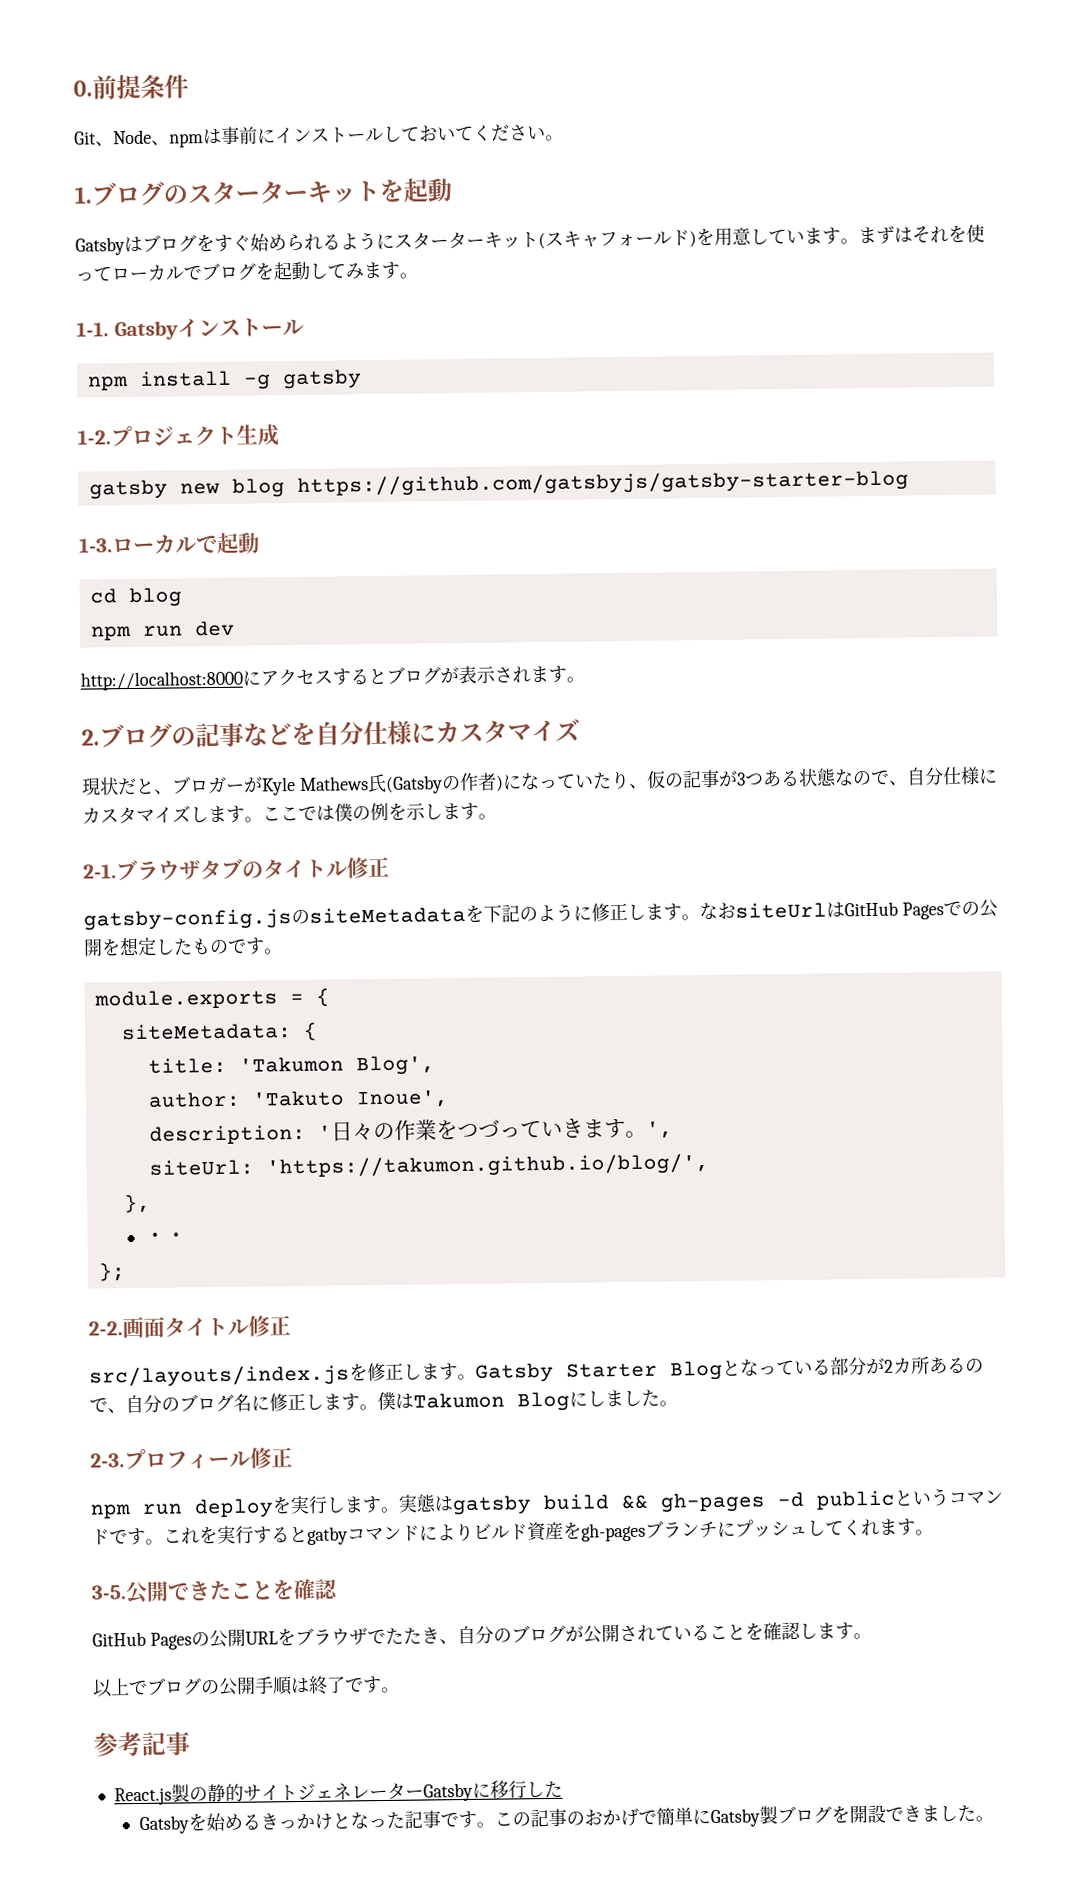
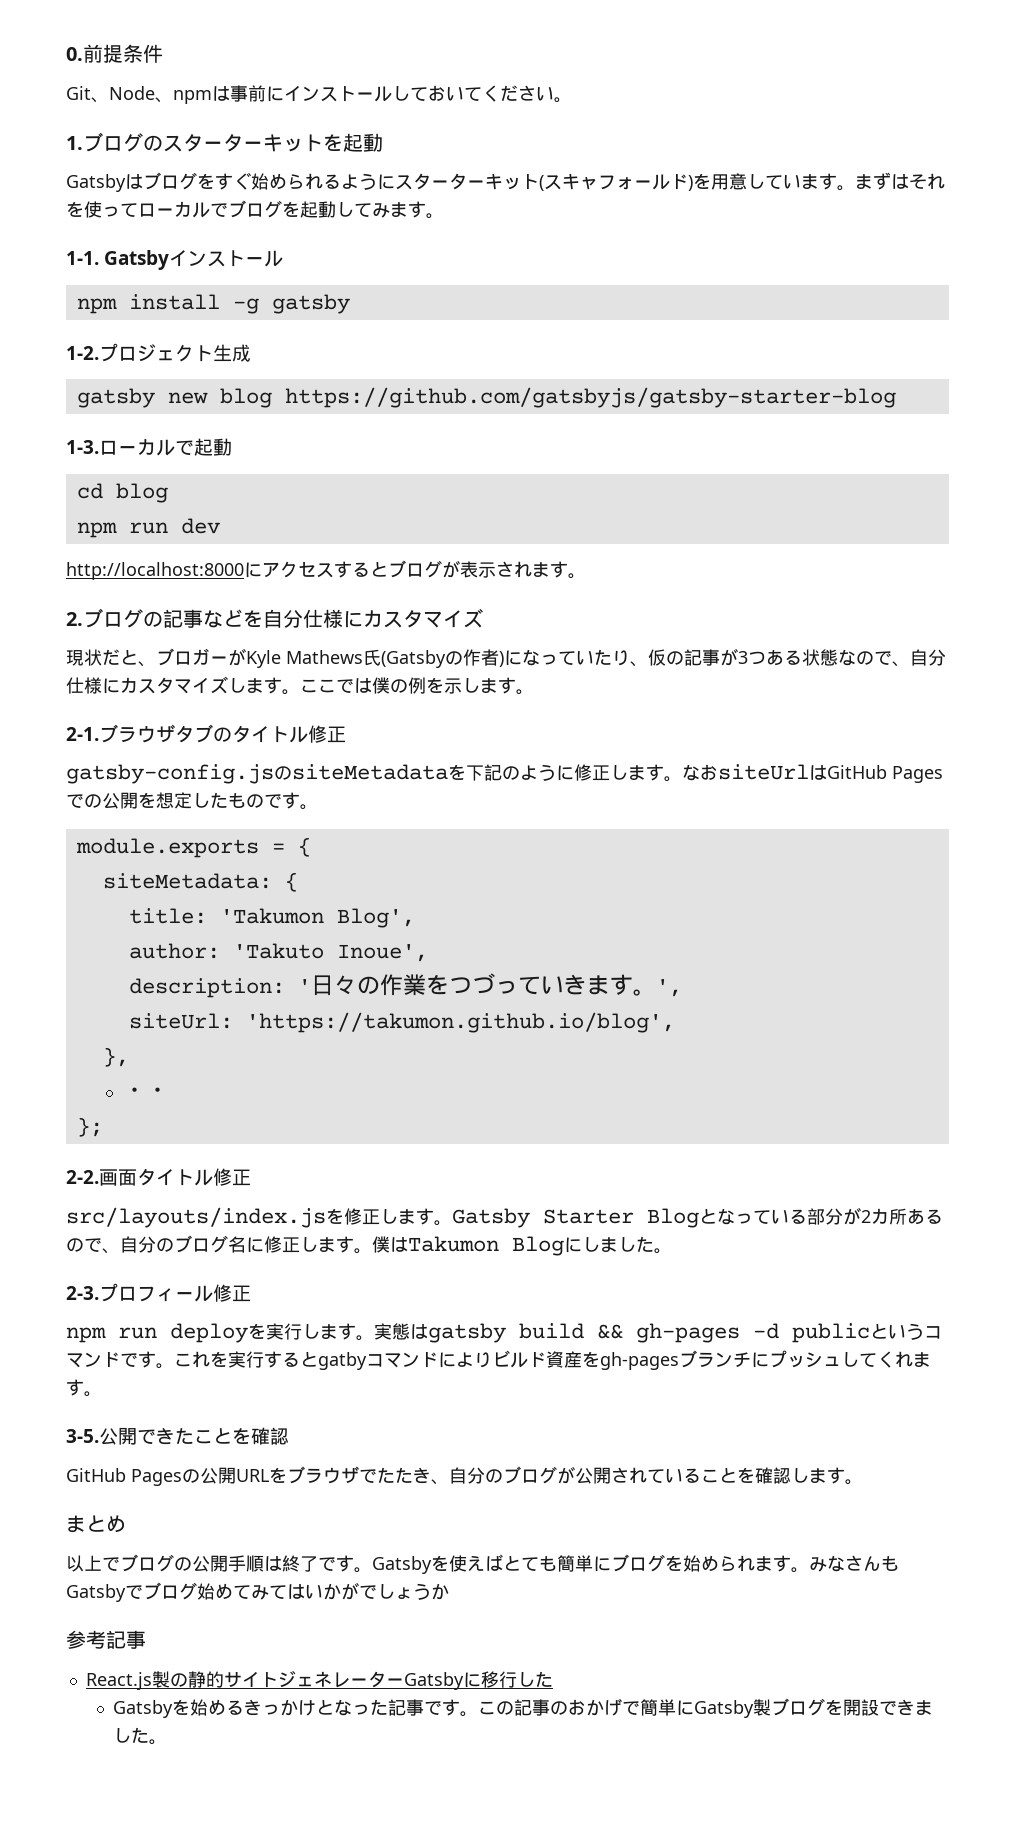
- siteUrl: 'https://takumon.github.io/blog/',
+ siteUrl: 'https://takumon.github.io/blog',
+ まとめ
+ Gatsbyを使えばとても簡単にブログを始められます。みなさんもGatsbyでブログ始めてみてはいかがでしょうか

